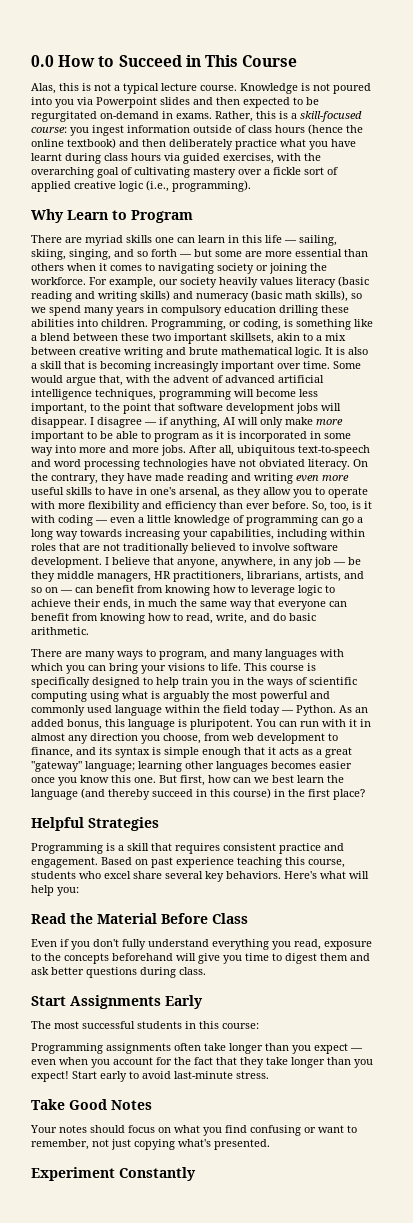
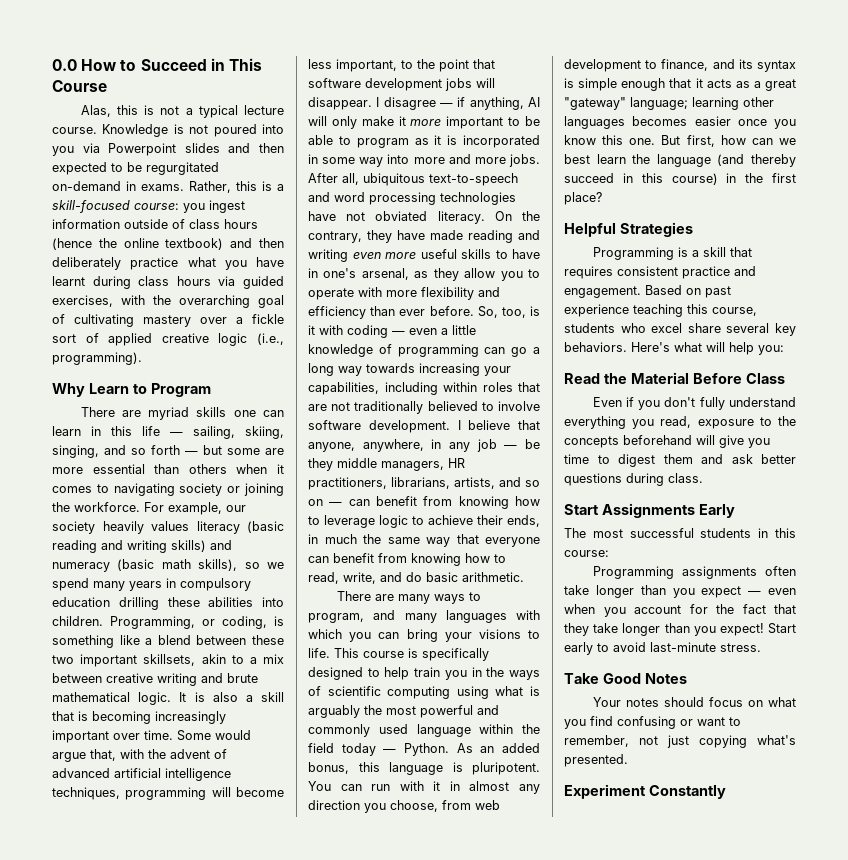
- I disagree — if anything, AI will only make more important to be able to program as it is incorporated in some way into more and more jobs.
+ I disagree — if anything, AI will only make it more important to be able to program as it is incorporated in some way into more and more jobs.

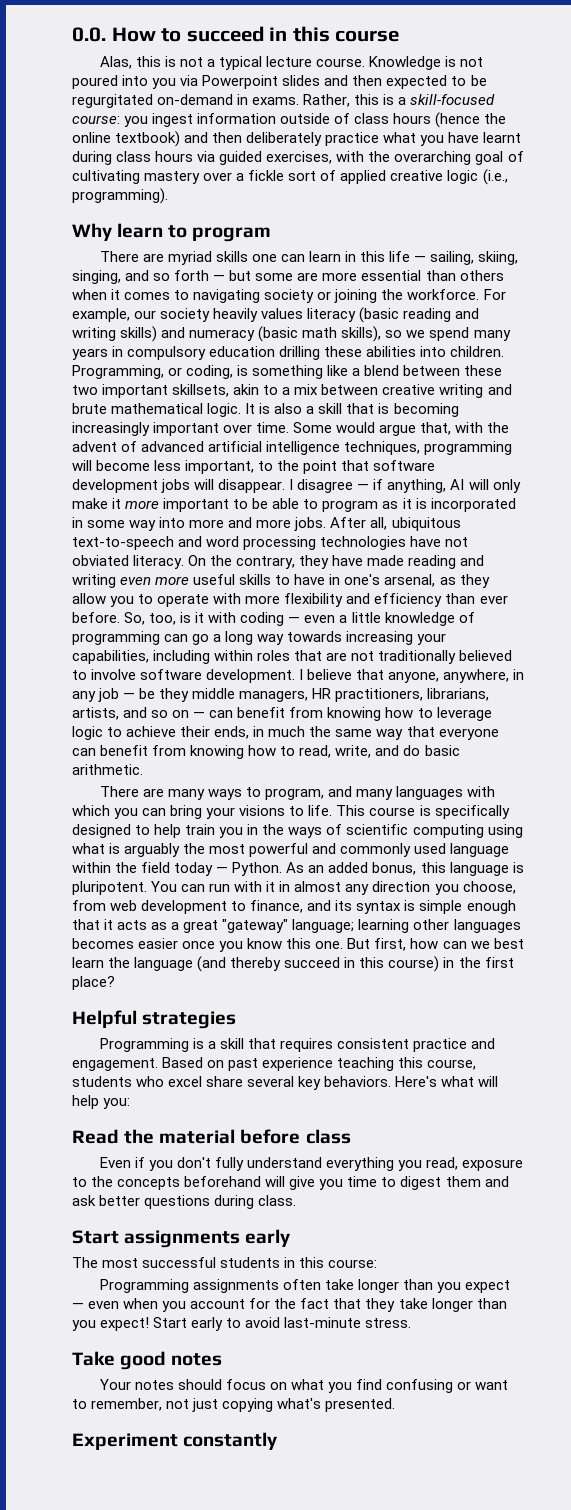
- 0.0 How to Succeed in This Course
+ 0.0. How to succeed in this course
- Why Learn to Program
+ Why learn to program
- Helpful Strategies
+ Helpful strategies
- Read the Material Before Class
+ Read the material before class
- Start Assignments Early
+ Start assignments early
- Take Good Notes
+ Take good notes
- Experiment Constantly
+ Experiment constantly

